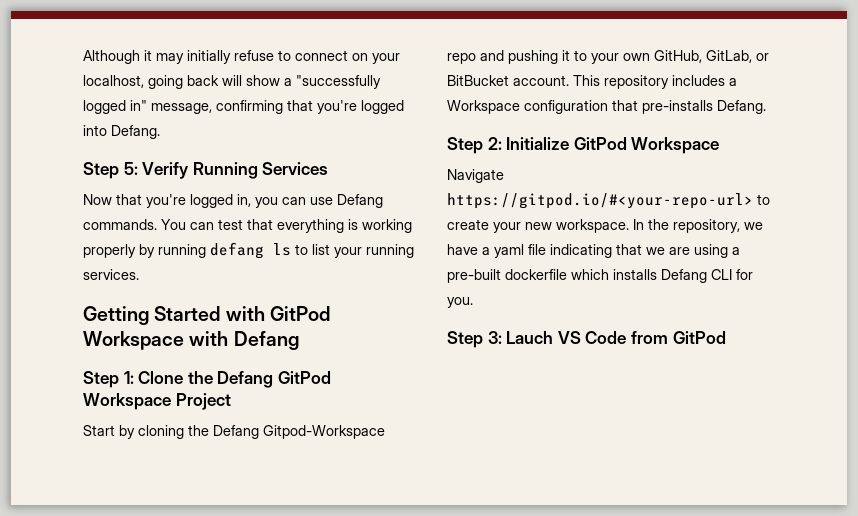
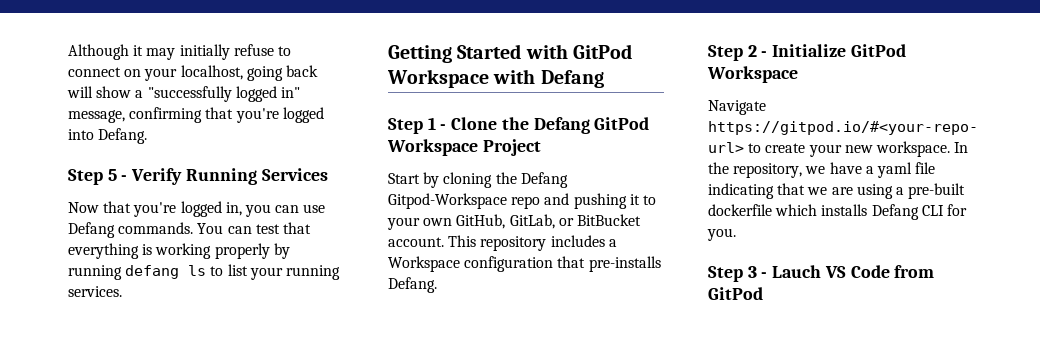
- Step 5: Verify Running Services
+ Step 5 - Verify Running Services
- Step 1: Clone the Defang GitPod Workspace Project
+ Step 1 - Clone the Defang GitPod Workspace Project
- Step 2: Initialize GitPod Workspace
+ Step 2 - Initialize GitPod Workspace
- Step 3: Lauch VS Code from GitPod
+ Step 3 - Lauch VS Code from GitPod

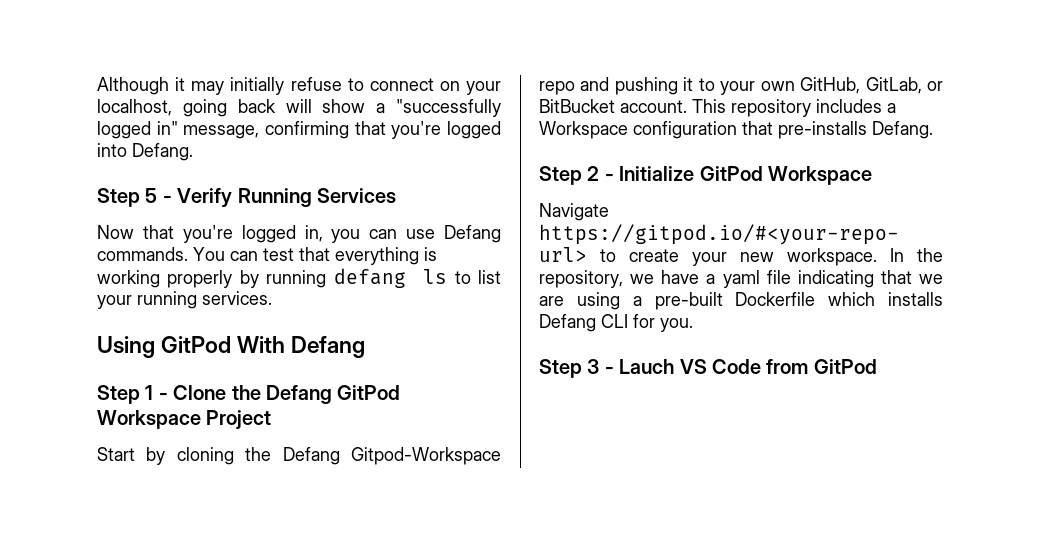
- Getting Started with GitPod Workspace with Defang
+ Using GitPod With Defang
- In the repository, we have a yaml file indicating that we are using a pre-built dockerfile which installs Defang CLI for you.
+ In the repository, we have a yaml file indicating that we are using a pre-built Dockerfile which installs Defang CLI for you.

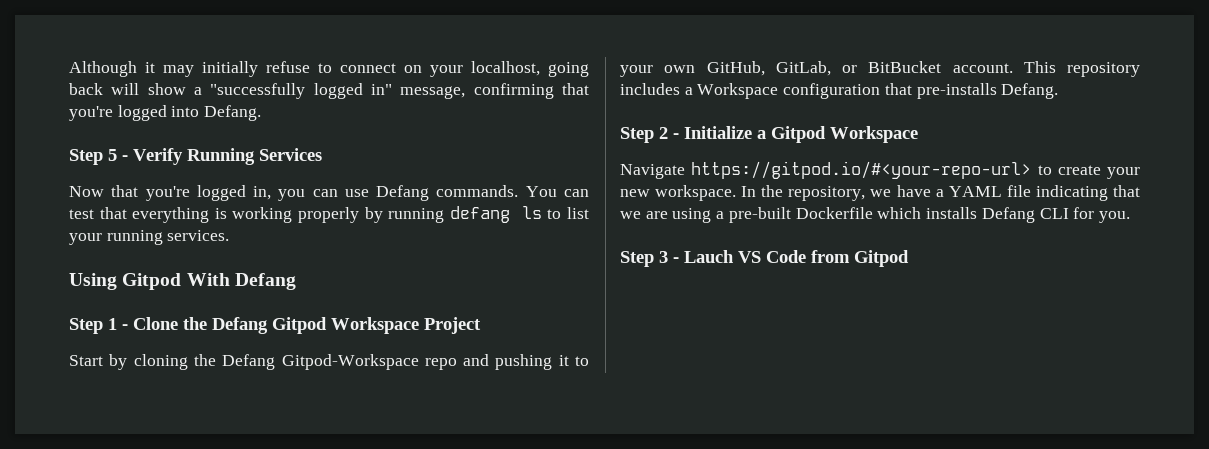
- Using GitPod With Defang
+ Using Gitpod With Defang
- Step 1 - Clone the Defang GitPod Workspace Project
+ Step 1 - Clone the Defang Gitpod Workspace Project
- Step 2 - Initialize GitPod Workspace
+ Step 2 - Initialize a Gitpod Workspace
- In the repository, we have a yaml file indicating that we are using a pre-built Dockerfile which installs Defang CLI for you.
+ In the repository, we have a YAML file indicating that we are using a pre-built Dockerfile which installs Defang CLI for you.
- Step 3 - Lauch VS Code from GitPod
+ Step 3 - Lauch VS Code from Gitpod

